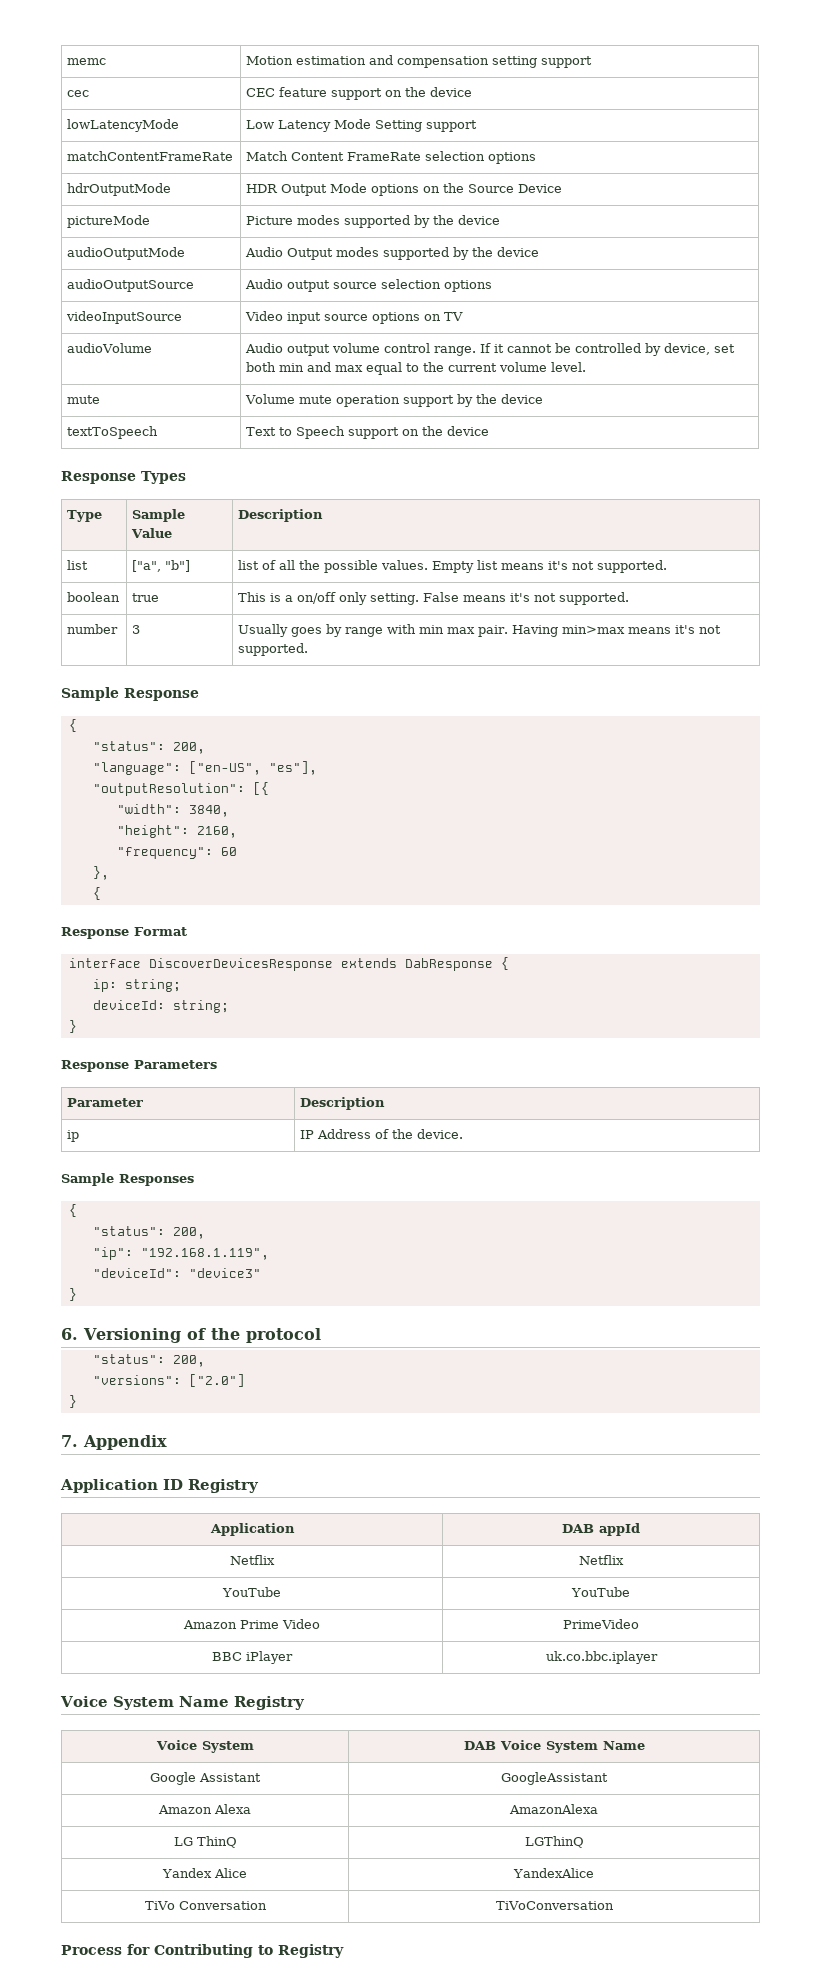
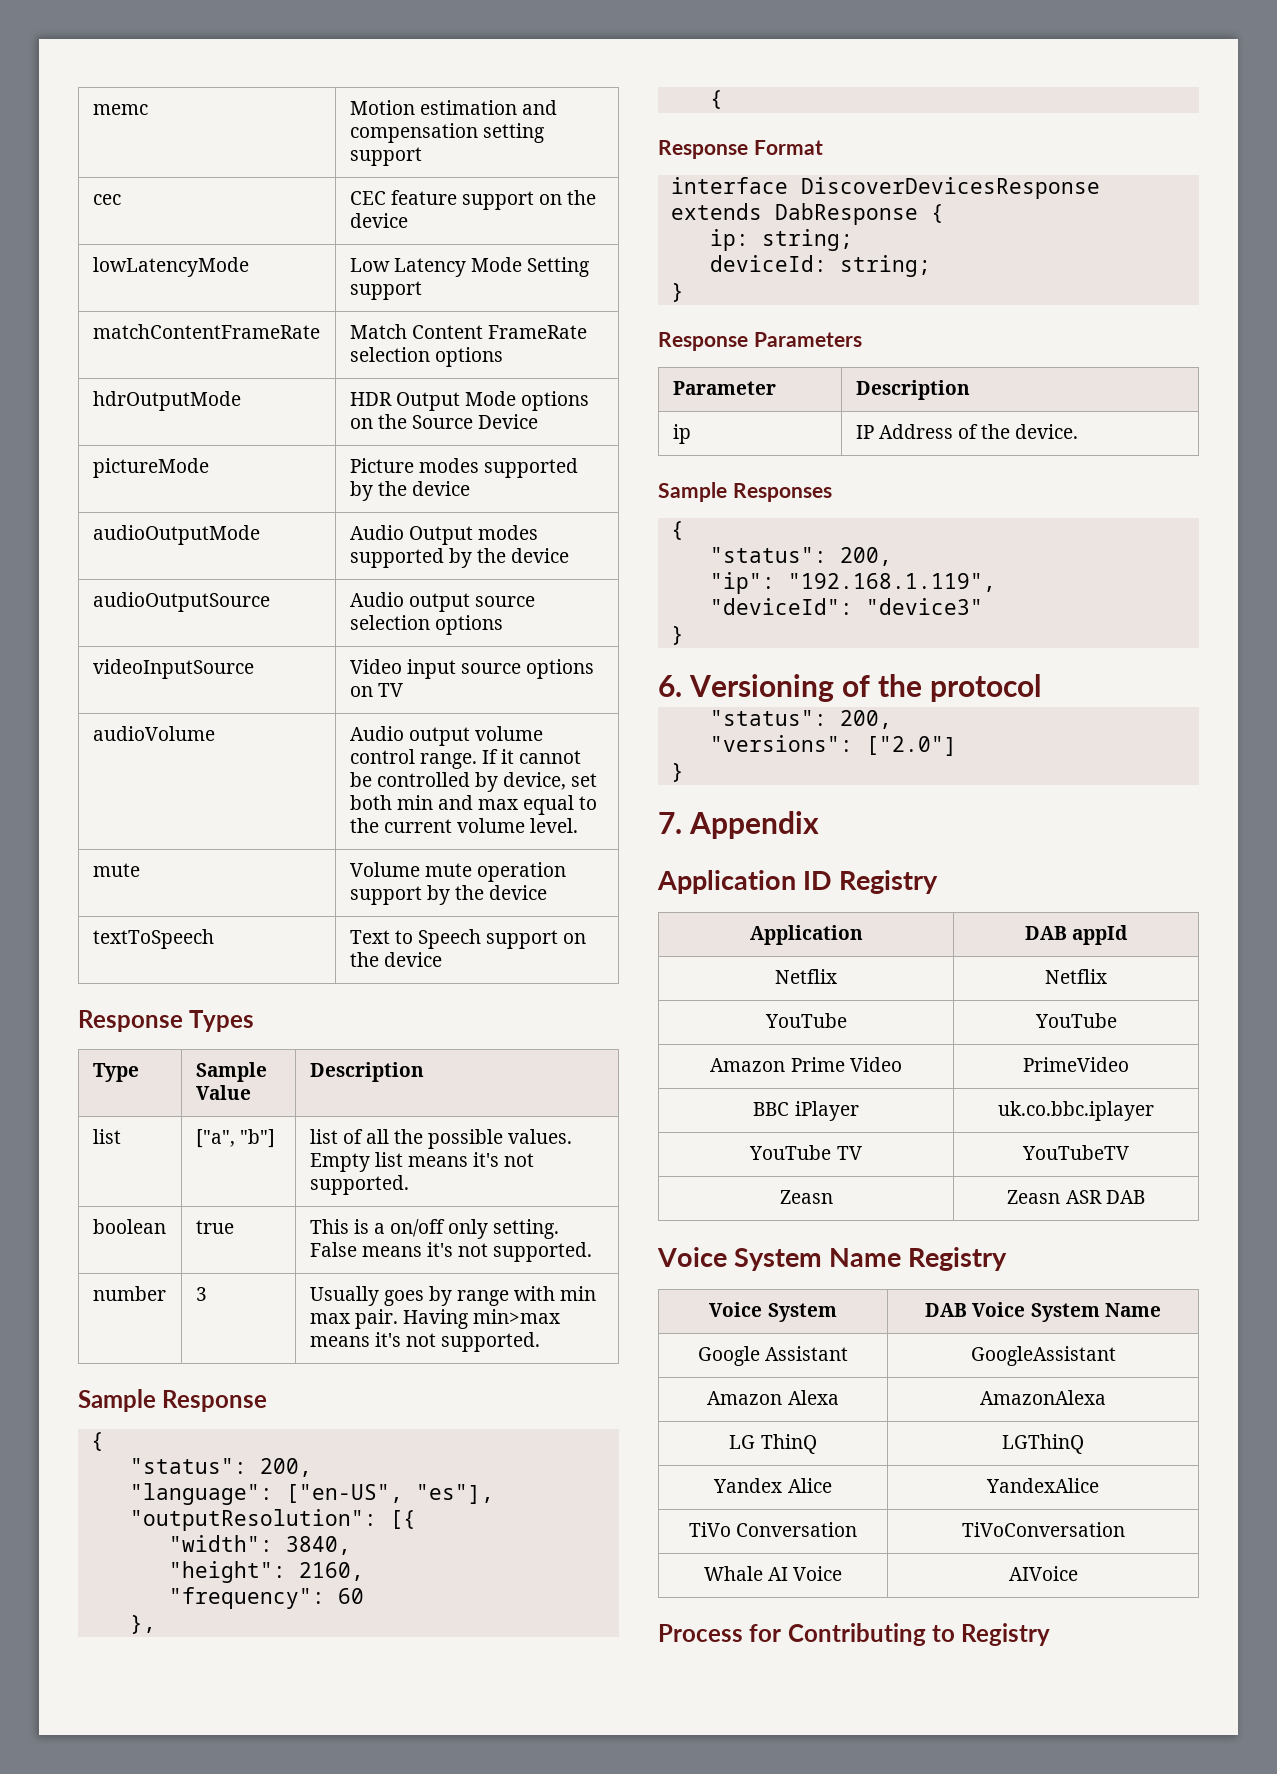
+ YouTube TV | YouTubeTV
+ Zeasn | Zeasn ASR DAB
+ Whale AI Voice | AIVoice

